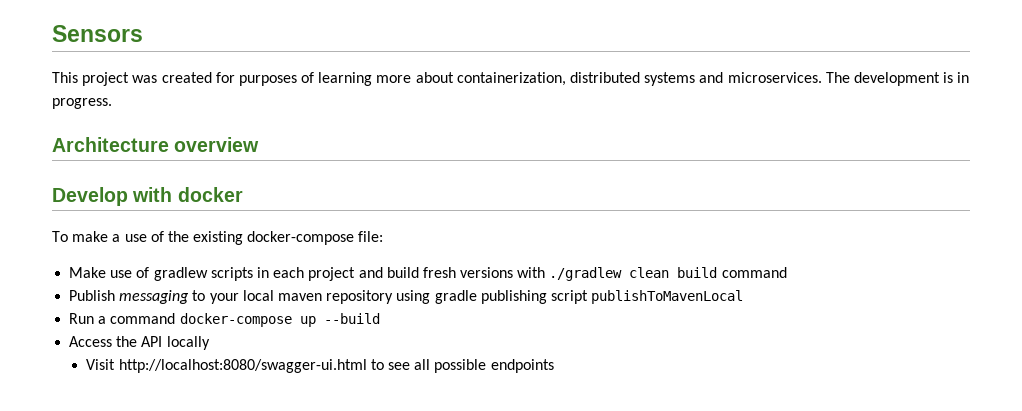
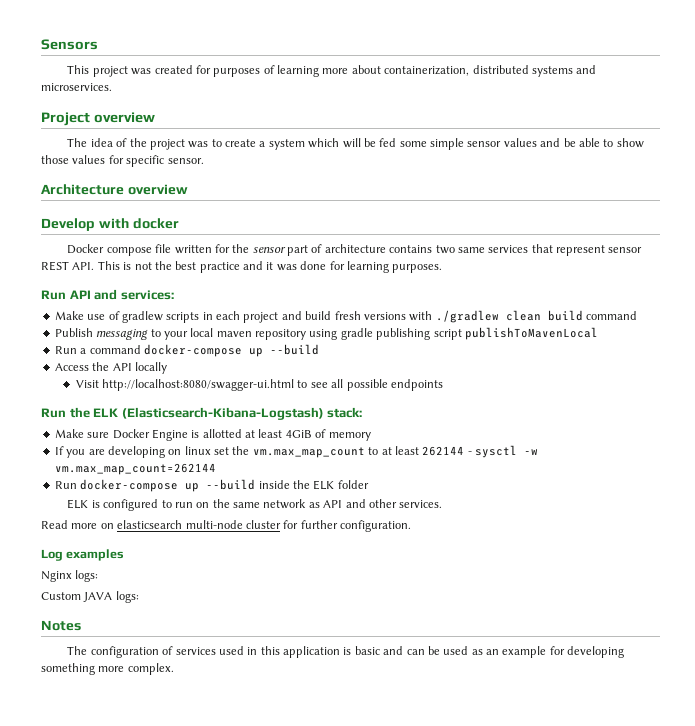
- This project was created for purposes of learning more about containerization, distributed systems and microservices. The development is in progress.
+ This project was created for purposes of learning more about containerization, distributed systems and microservices.
+ Project overview
+ The idea of the project was to create a system which will be fed some simple sensor values and be able to show those values for specific sensor.
- To make a use of the existing docker-compose file:
+ Docker compose file written for the sensor part of architecture contains two same services that represent sensor REST API. This is not the best practice and it was done for learning purposes.
+ Run API and services:
+ Run the ELK (Elasticsearch-Kibana-Logstash) stack:
+ Make sure Docker Engine is allotted at least 4GiB of memory
+ If you are developing on linux set the vm.max_map_count to at least 262144 - sysctl -w vm.max_map_count=262144
+ Run docker-compose up --build inside the ELK folder
+ ELK is configured to run on the same network as API and other services.
+ Read more on elasticsearch multi-node cluster for further configuration.
+ Log examples
+ Nginx logs:
+ Custom JAVA logs:
+ Notes
+ The configuration of services used in this application is basic and can be used as an example for developing something more complex.

